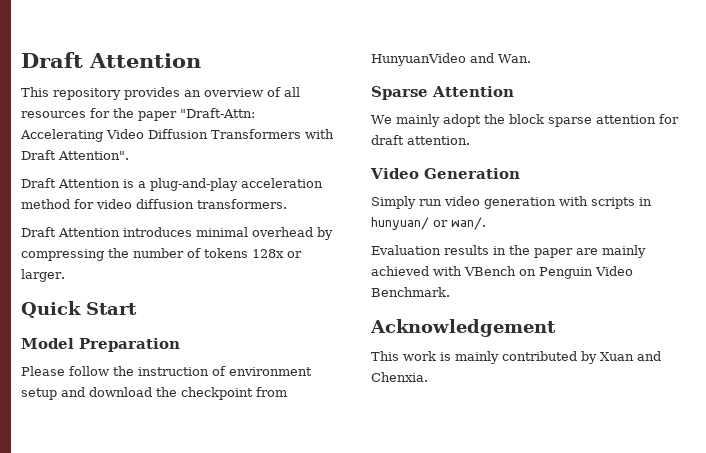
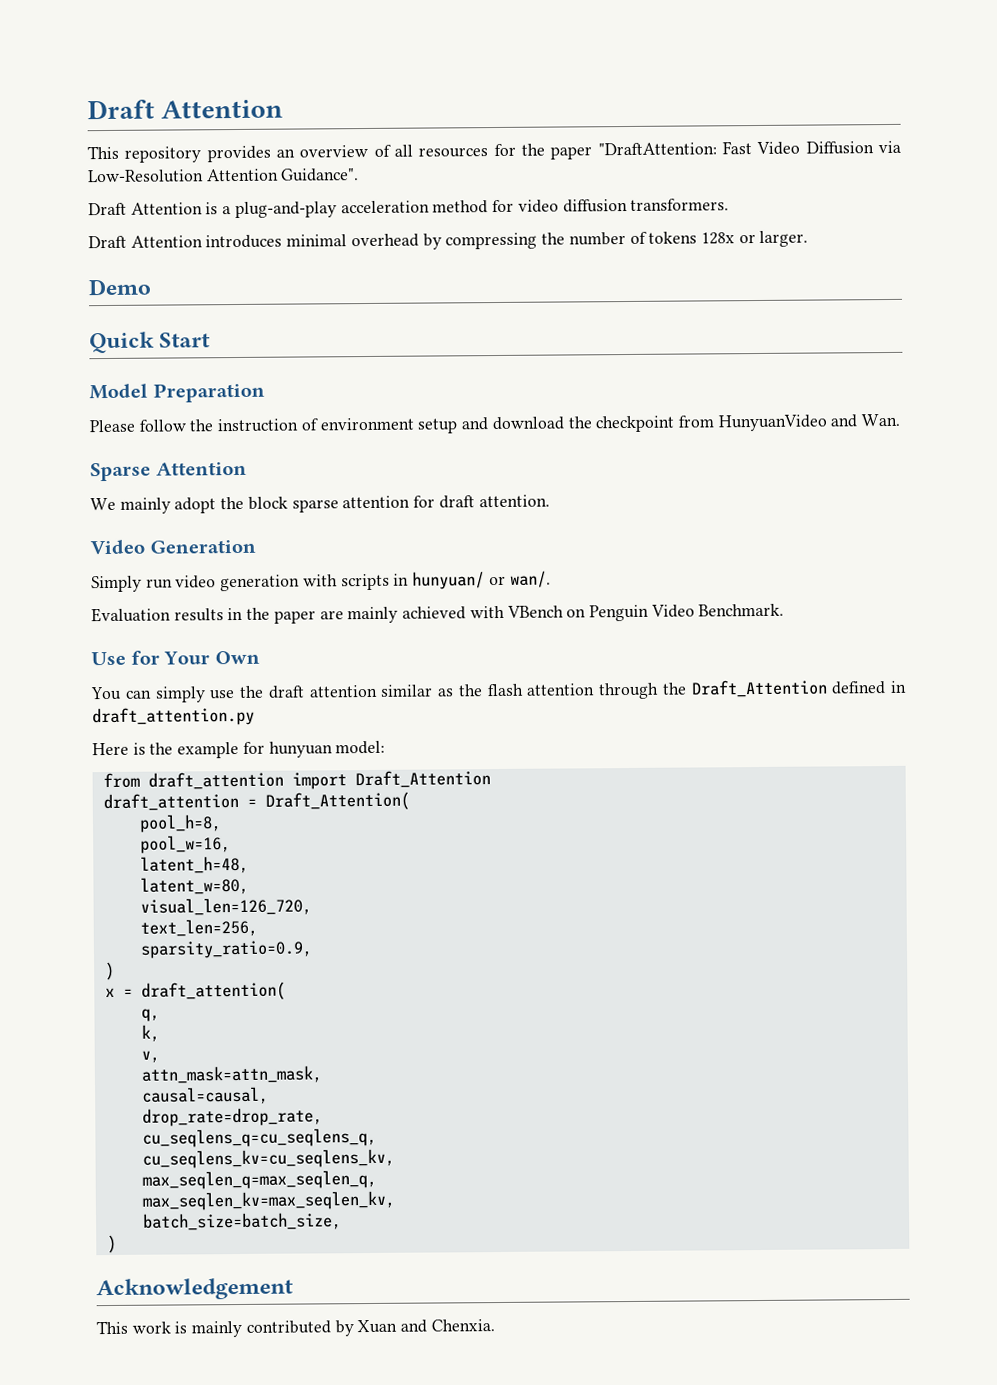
- This repository provides an overview of all resources for the paper "Draft-Attn: Accelerating Video Diffusion Transformers with Draft Attention".
+ This repository provides an overview of all resources for the paper "DraftAttention: Fast Video Diffusion via Low-Resolution Attention Guidance".
+ Demo
+ Use for Your Own
+ You can simply use the draft attention similar as the flash attention through the Draft_Attention defined in draft_attention.py
+ Here is the example for hunyuan model:
+ from draft_attention import Draft_Attention
+ draft_attention = Draft_Attention(
+ pool_h=8,
+ pool_w=16,
+ latent_h=48,
+ latent_w=80,
+ visual_len=126_720,
+ text_len=256,
+ sparsity_ratio=0.9,
+ )
+ x = draft_attention(
+ q,
+ k,
+ v,
+ attn_mask=attn_mask,
+ causal=causal,
+ drop_rate=drop_rate,
+ cu_seqlens_q=cu_seqlens_q,
+ cu_seqlens_kv=cu_seqlens_kv,
+ max_seqlen_q=max_seqlen_q,
+ max_seqlen_kv=max_seqlen_kv,
+ batch_size=batch_size,
+ )

